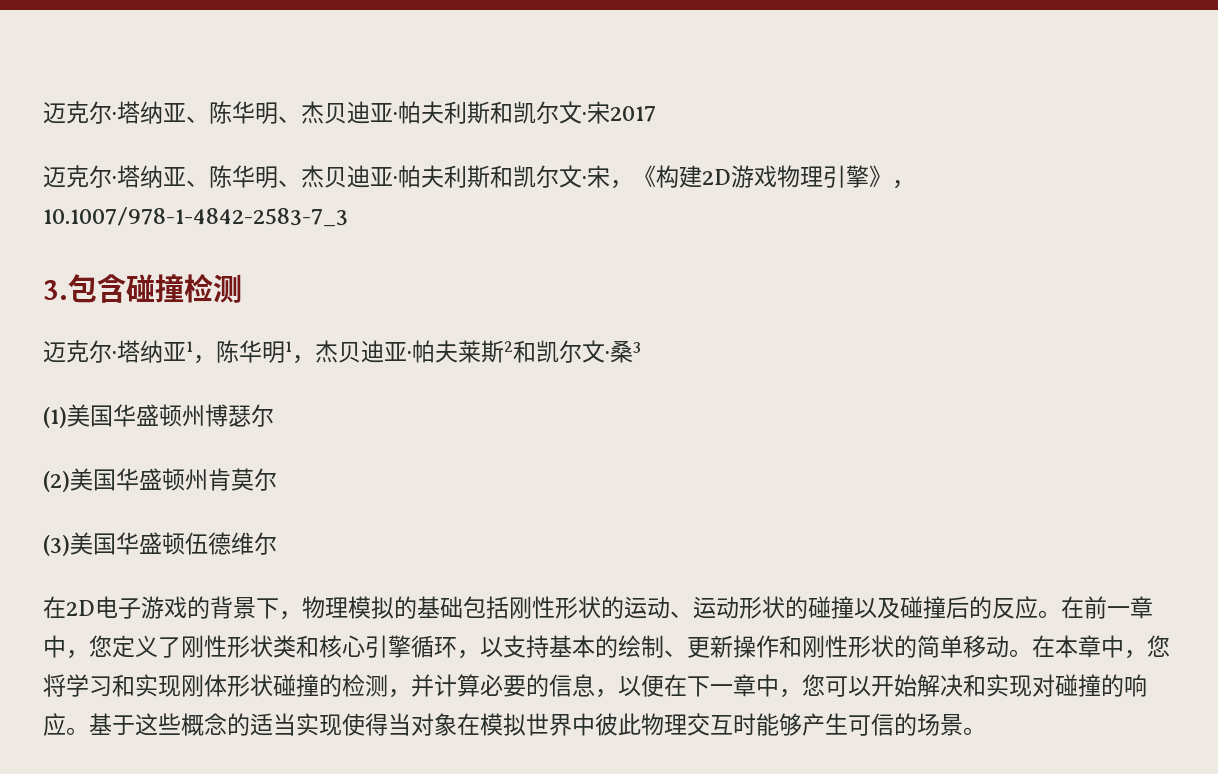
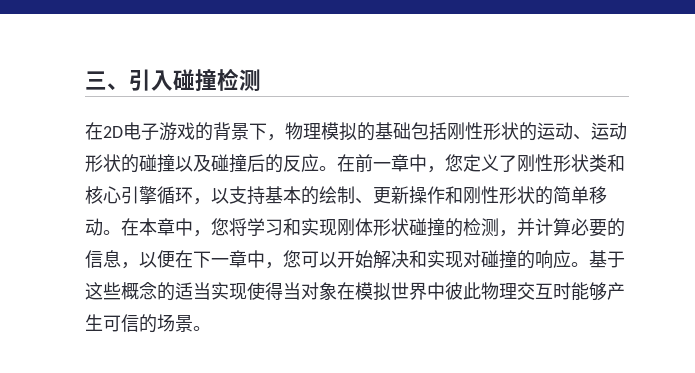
- 迈克尔·塔纳亚、陈华明、杰贝迪亚·帕夫利斯和凯尔文·宋2017
- 迈克尔·塔纳亚、陈华明、杰贝迪亚·帕夫利斯和凯尔文·宋，《构建2D游戏物理引擎》，10.1007/978-1-4842-2583-7_3
- 3.包含碰撞检测
- 迈克尔·塔纳亚1，陈华明1，杰贝迪亚·帕夫莱斯2和凯尔文·桑3
- (1)美国华盛顿州博瑟尔
- (2)美国华盛顿州肯莫尔
- (3)美国华盛顿伍德维尔
+ 三、引入碰撞检测

